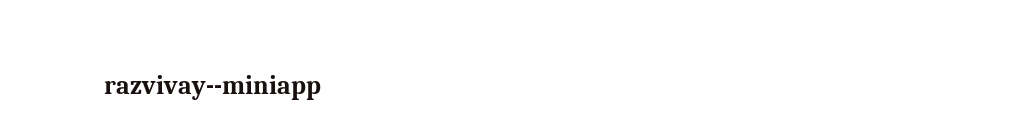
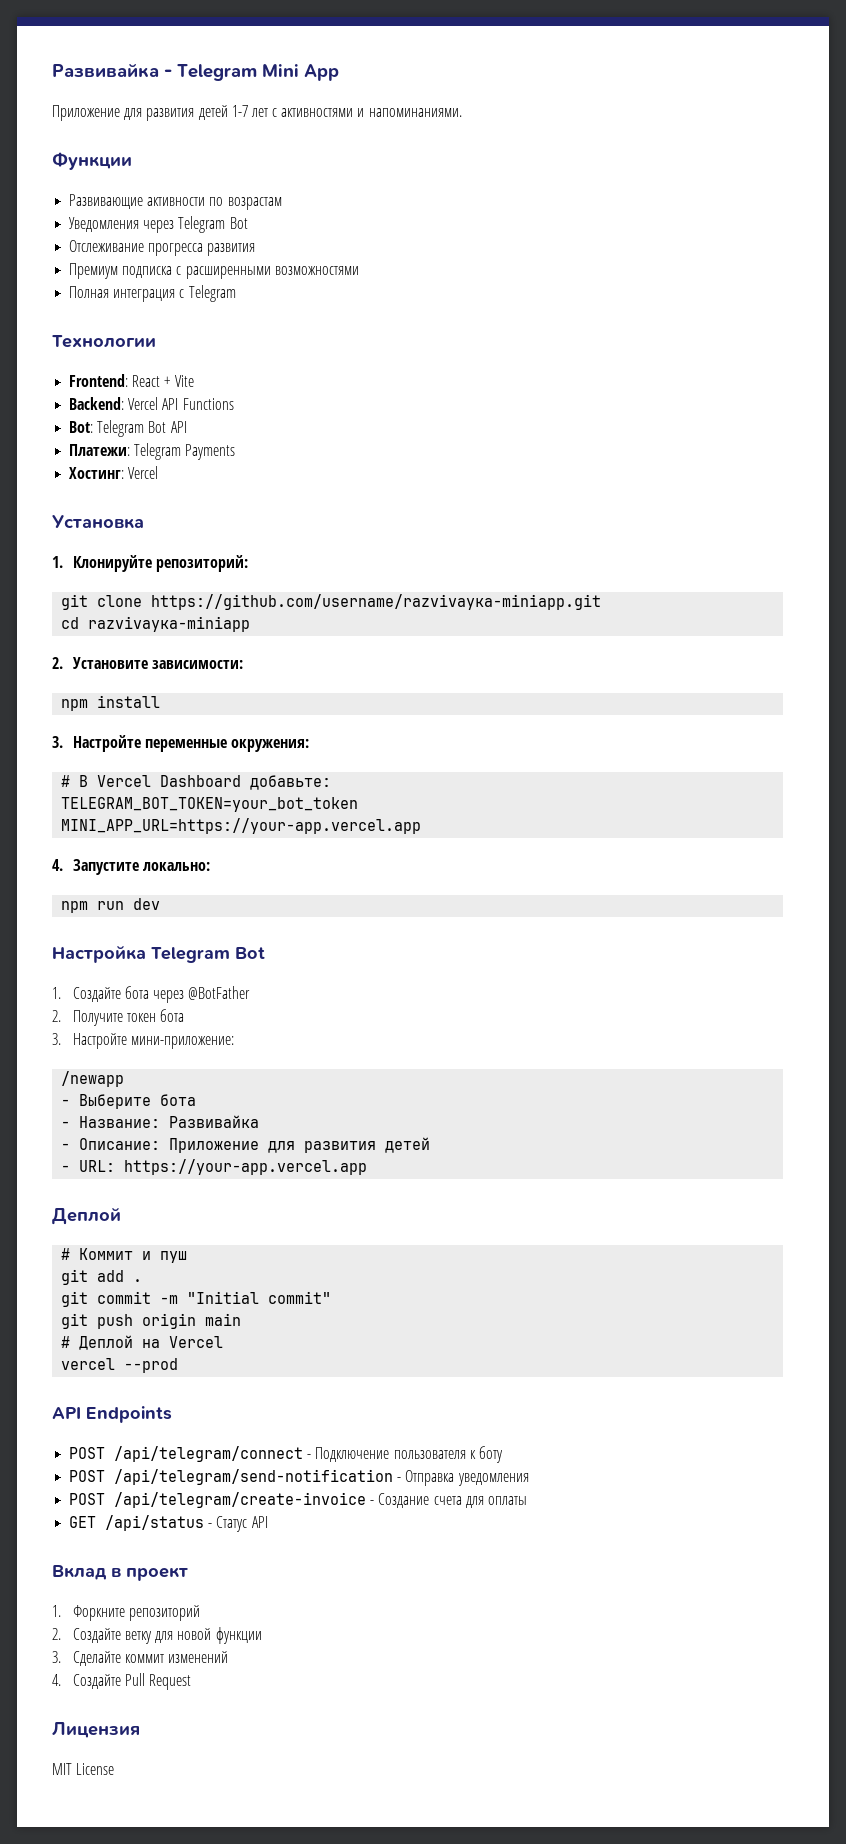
- razvivay--miniapp
+ Развивайка - Telegram Mini App
+ Приложение для развития детей 1-7 лет с активностями и напоминаниями.
+ Функции
+ Развивающие активности по возрастам
+ Уведомления через Telegram Bot
+ Отслеживание прогресса развития
+ Премиум подписка с расширенными возможностями
+ Полная интеграция с Telegram
+ Технологии
+ Frontend: React + Vite
+ Backend: Vercel API Functions
+ Bot: Telegram Bot API
+ Платежи: Telegram Payments
+ Хостинг: Vercel
+ Установка
+ 1. Клонируйте репозиторий:
+ git clone https://github.com/username/razvivayка-miniapp.git
+ cd razvivayка-miniapp
+ 2. Установите зависимости:
+ npm install
+ 3. Настройте переменные окружения:
+ # В Vercel Dashboard добавьте:
+ TELEGRAM_BOT_TOKEN=your_bot_token
+ MINI_APP_URL=https://your-app.vercel.app
+ 4. Запустите локально:
+ npm run dev
+ Настройка Telegram Bot
+ 1. Создайте бота через @BotFather
+ 2. Получите токен бота
+ 3. Настройте мини-приложение:
+ /newapp
+ - Выберите бота
+ - Название: Развивайка
+ - Описание: Приложение для развития детей
+ - URL: https://your-app.vercel.app
+ Деплой
+ # Коммит и пуш
+ git add .
+ git commit -m "Initial commit"
+ git push origin main
+ # Деплой на Vercel
+ vercel --prod
+ API Endpoints
+ POST /api/telegram/connect - Подключение пользователя к боту
+ POST /api/telegram/send-notification - Отправка уведомления
+ POST /api/telegram/create-invoice - Создание счета для оплаты
+ GET /api/status - Статус API
+ Вклад в проект
+ 1. Форкните репозиторий
+ 2. Создайте ветку для новой функции
+ 3. Сделайте коммит изменений
+ 4. Создайте Pull Request
+ Лицензия
+ MIT License

